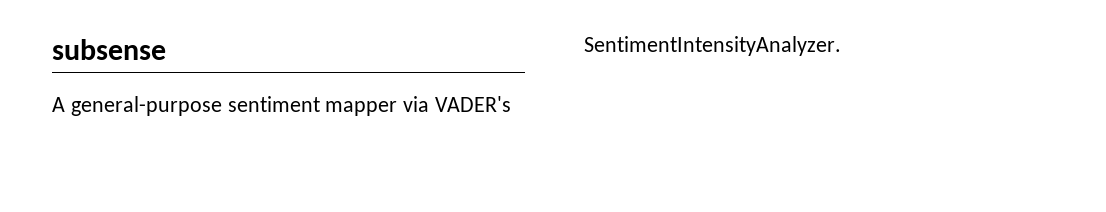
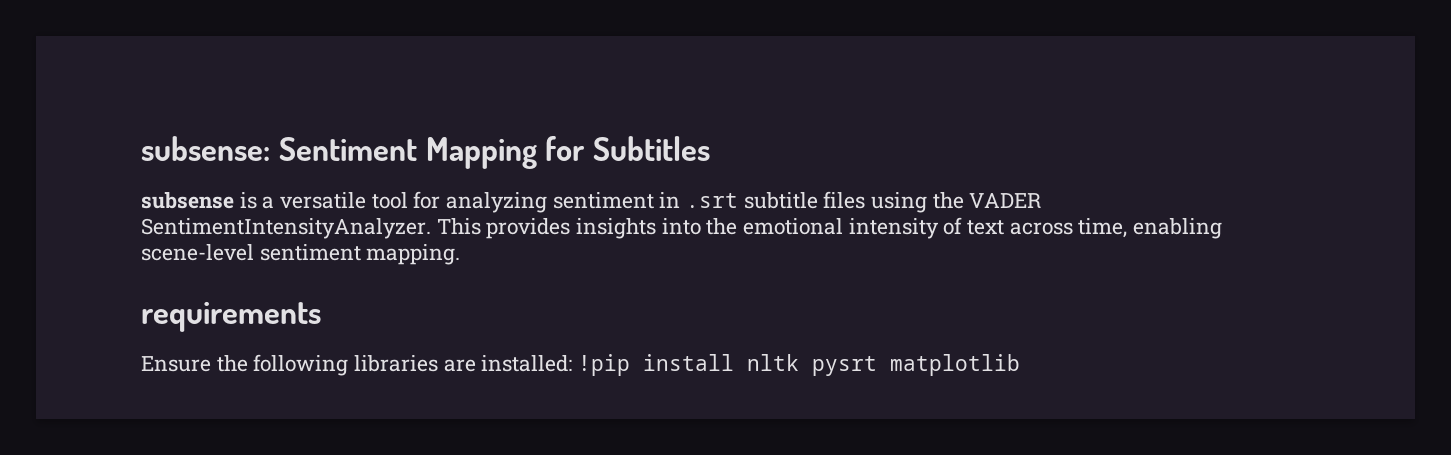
- subsense
- A general-purpose sentiment mapper via VADER's SentimentIntensityAnalyzer.
+ subsense: Sentiment Mapping for Subtitles
+ subsense is a versatile tool for analyzing sentiment in .srt subtitle files using the VADER SentimentIntensityAnalyzer. This provides insights into the emotional intensity of text across time, enabling scene-level sentiment mapping.
+ requirements
+ Ensure the following libraries are installed: !pip install nltk pysrt matplotlib

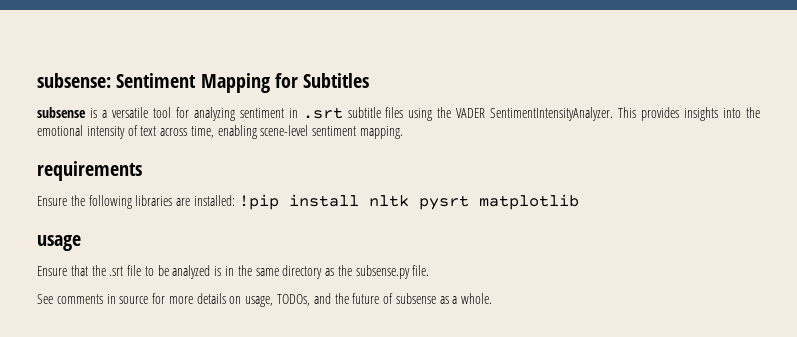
+ usage
+ Ensure that the .srt file to be analyzed is in the same directory as the subsense.py file.
+ See comments in source for more details on usage, TODOs, and the future of subsense as a whole.

